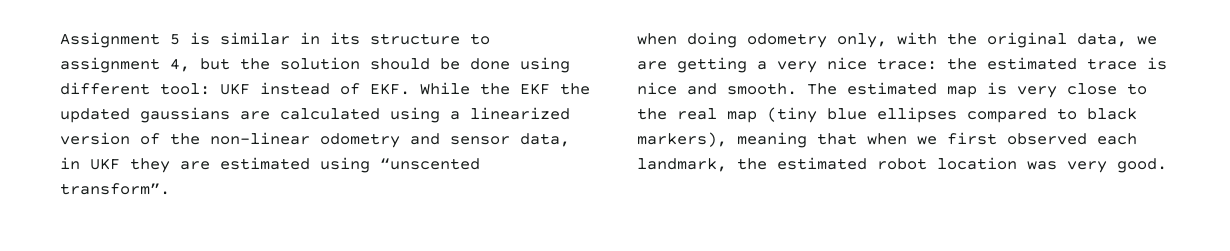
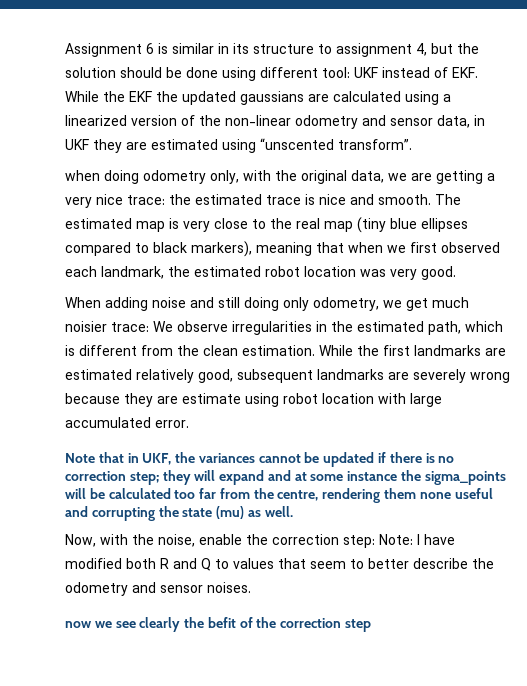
- Assignment 5 is similar in its structure to assignment 4, but the solution should be done using different tool: UKF instead of EKF. While the EKF the updated gaussians are calculated using a linearized version of the non-linear odometry and sensor data, in UKF they are estimated using “unscented transform”.
+ Assignment 6 is similar in its structure to assignment 4, but the solution should be done using different tool: UKF instead of EKF. While the EKF the updated gaussians are calculated using a linearized version of the non-linear odometry and sensor data, in UKF they are estimated using “unscented transform”.
+ When adding noise and still doing only odometry, we get much noisier trace: We observe irregularities in the estimated path, which is different from the clean estimation. While the first landmarks are estimated relatively good, subsequent landmarks are severely wrong because they are estimate using robot location with large accumulated error.
+ Note that in UKF, the variances cannot be updated if there is no correction step; they will expand and at some instance the sigma_points will be calculated too far from the centre, rendering them none useful and corrupting the state (mu) as well.
+ Now, with the noise, enable the correction step: Note: I have modified both R and Q to values that seem to better describe the odometry and sensor noises.
+ now we see clearly the befit of the correction step

